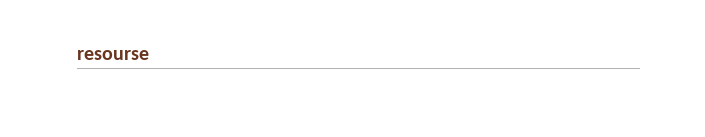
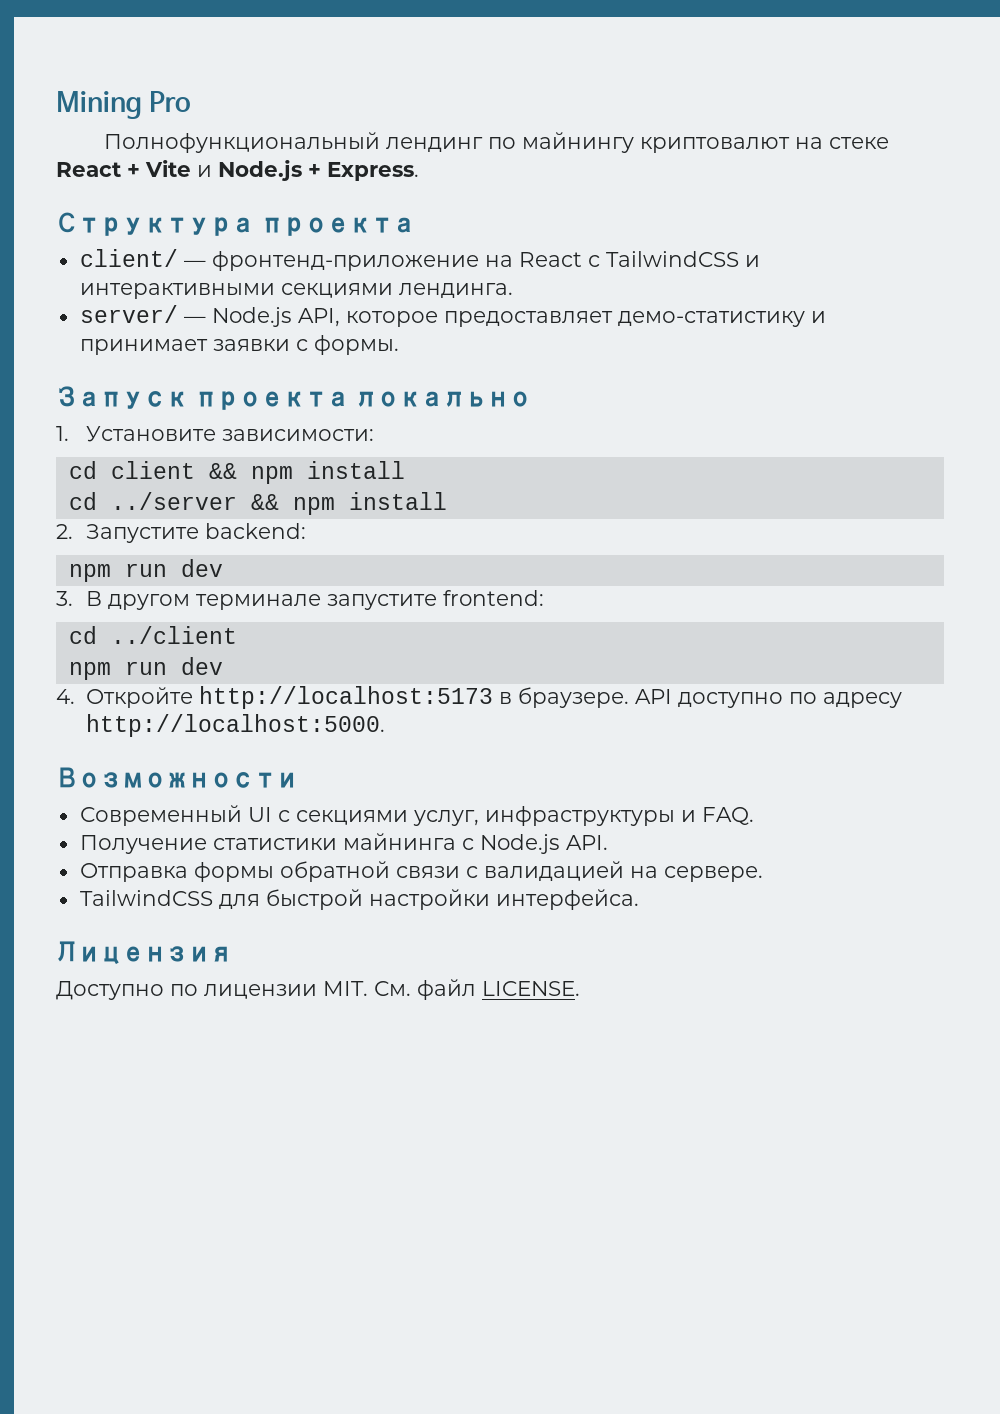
- resourse
+ Mining Pro
+ Полнофункциональный лендинг по майнингу криптовалют на стеке React + Vite и Node.js + Express.
+ Структура проекта
+ client/ — фронтенд-приложение на React с TailwindCSS и интерактивными секциями лендинга.
+ server/ — Node.js API, которое предоставляет демо-статистику и принимает заявки с формы.
+ Запуск проекта локально
+ 1. Установите зависимости:
+ cd client && npm install
+ cd ../server && npm install
+ 2. Запустите backend:
+ npm run dev
+ 3. В другом терминале запустите frontend:
+ cd ../client
+ npm run dev
+ 4. Откройте http://localhost:5173 в браузере. API доступно по адресу http://localhost:5000.
+ Возможности
+ Современный UI с секциями услуг, инфраструктуры и FAQ.
+ Получение статистики майнинга с Node.js API.
+ Отправка формы обратной связи с валидацией на сервере.
+ TailwindCSS для быстрой настройки интерфейса.
+ Лицензия
+ Доступно по лицензии MIT. См. файл LICENSE.

